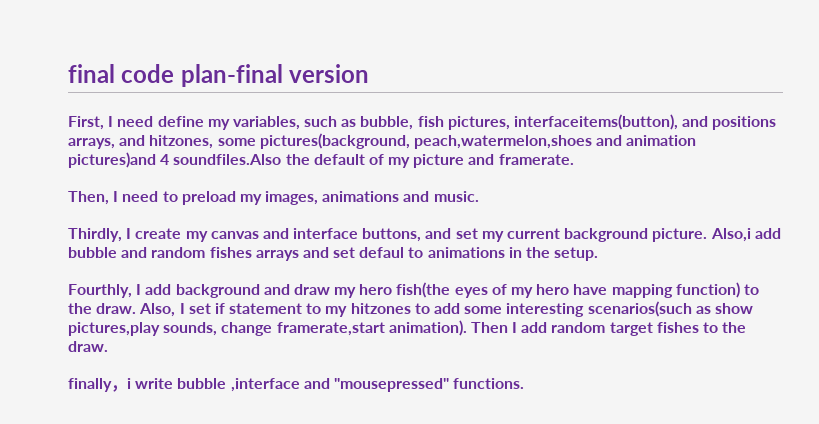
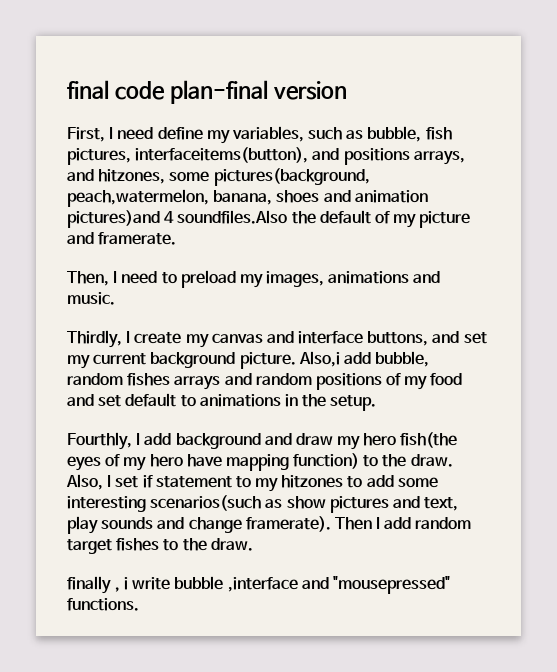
- First, I need define my variables, such as bubble, fish pictures, interfaceitems(button), and positions arrays, and hitzones, some pictures(background, peach,watermelon,shoes and animation pictures)and 4 soundfiles.Also the default of my picture and framerate.
+ First, I need define my variables, such as bubble, fish pictures, interfaceitems(button), and positions arrays, and hitzones, some pictures(background, peach,watermelon, banana, shoes and animation pictures)and 4 soundfiles.Also the default of my picture and framerate.
- Also,i add bubble and random fishes arrays and set defaul to animations in the setup.
+ Also,i add bubble, random fishes arrays and random positions of my food and set default to animations in the setup.
- Also, I set if statement to my hitzones to add some interesting scenarios(such as show pictures,play sounds, change framerate,start animation).
+ Also, I set if statement to my hitzones to add some interesting scenarios(such as show pictures and text, play sounds and change framerate).

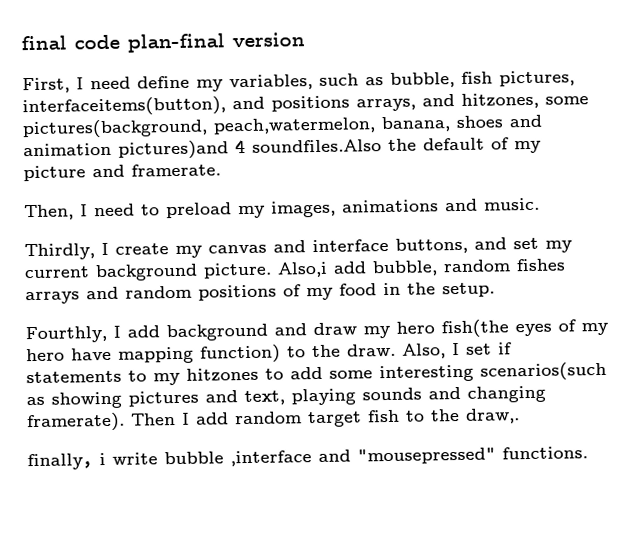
- Also,i add bubble, random fishes arrays and random positions of my food and set default to animations in the setup.
+ Also,i add bubble, random fishes arrays and random positions of my food in the setup.
- Also, I set if statement to my hitzones to add some interesting scenarios(such as show pictures and text, play sounds and change framerate).
+ Also, I set if statements to my hitzones to add some interesting scenarios(such as showing pictures and text, playing sounds and changing framerate).
- Then I add random target fishes to the draw.
+ Then I add random target fish to the draw,.

